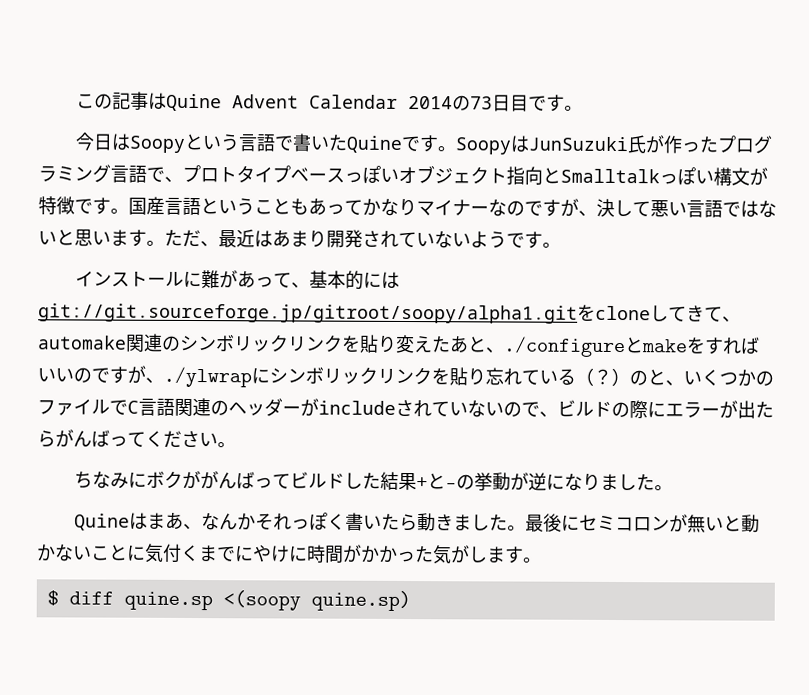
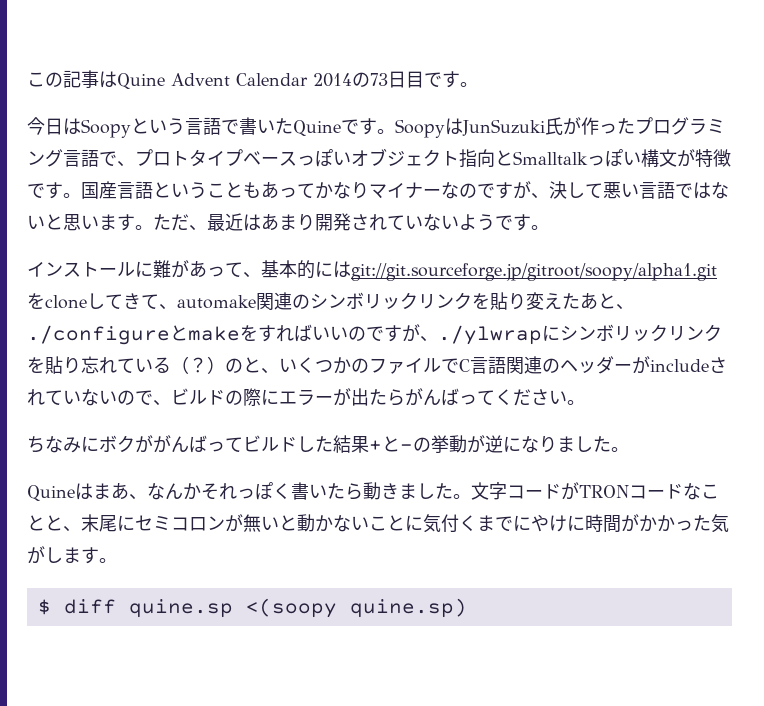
- 最後にセミコロンが無いと動かないことに気付くまでにやけに時間がかかった気がします。
+ 文字コードがTRONコードなことと、末尾にセミコロンが無いと動かないことに気付くまでにやけに時間がかかった気がします。

